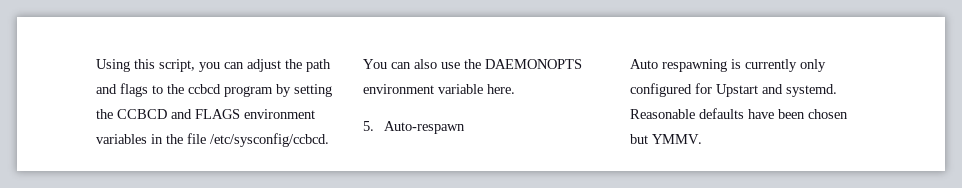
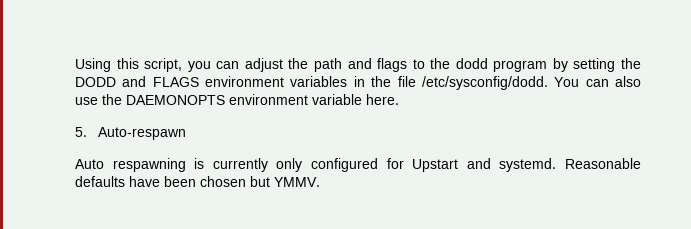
- Using this script, you can adjust the path and flags to the ccbcd program by setting the CCBCD and FLAGS environment variables in the file /etc/sysconfig/ccbcd.
+ Using this script, you can adjust the path and flags to the dodd program by setting the DODD and FLAGS environment variables in the file /etc/sysconfig/dodd.

